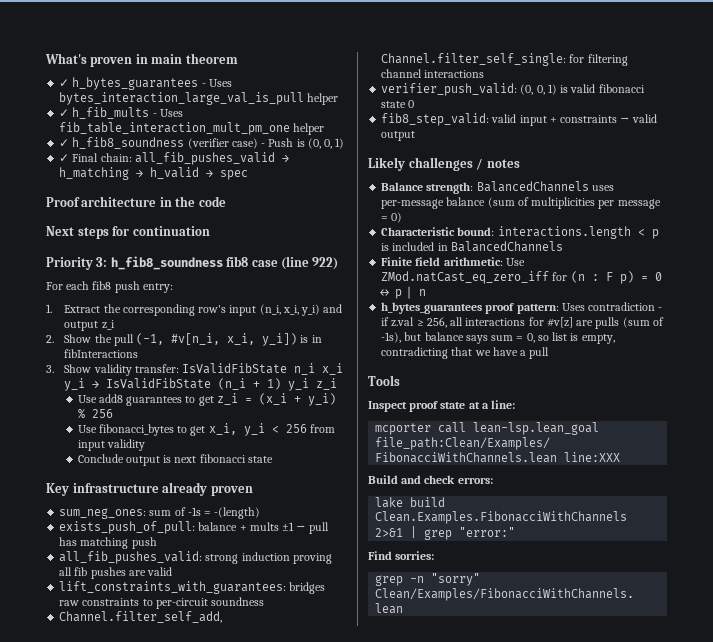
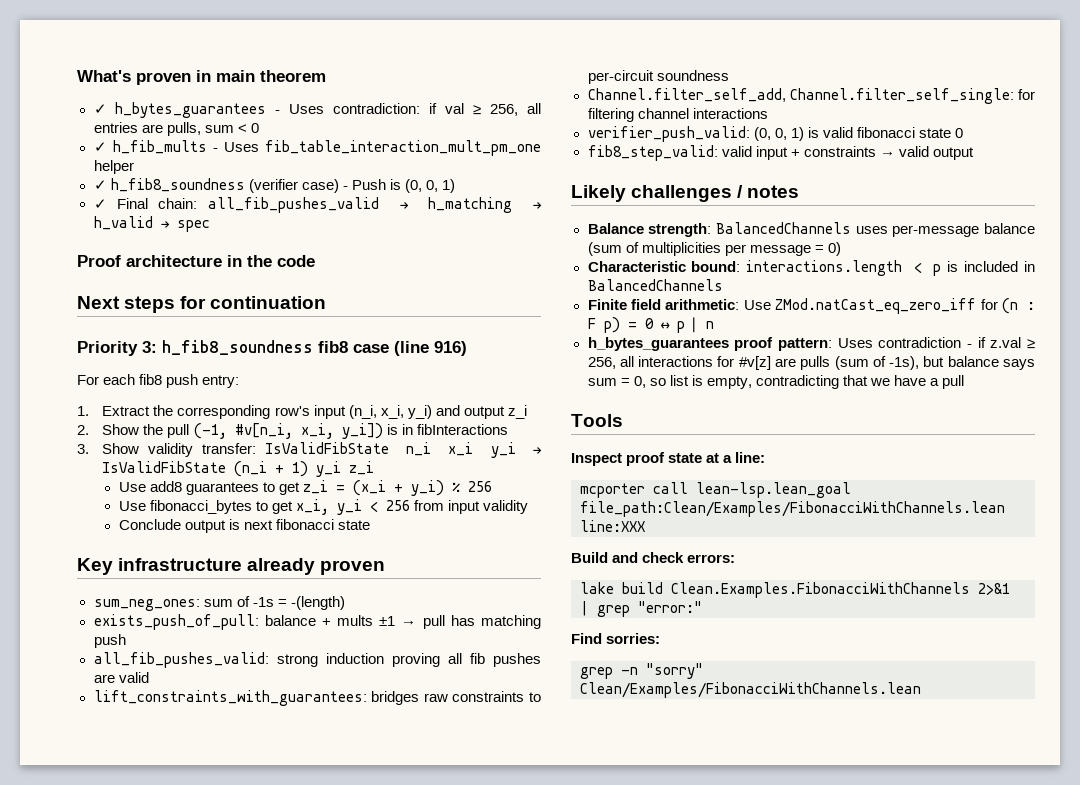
- ✓ h_bytes_guarantees - Uses bytes_interaction_large_val_is_pull helper
+ ✓ h_bytes_guarantees - Uses contradiction: if val ≥ 256, all entries are pulls, sum < 0
- Priority 3: h_fib8_soundness fib8 case (line 922)
+ Priority 3: h_fib8_soundness fib8 case (line 916)

